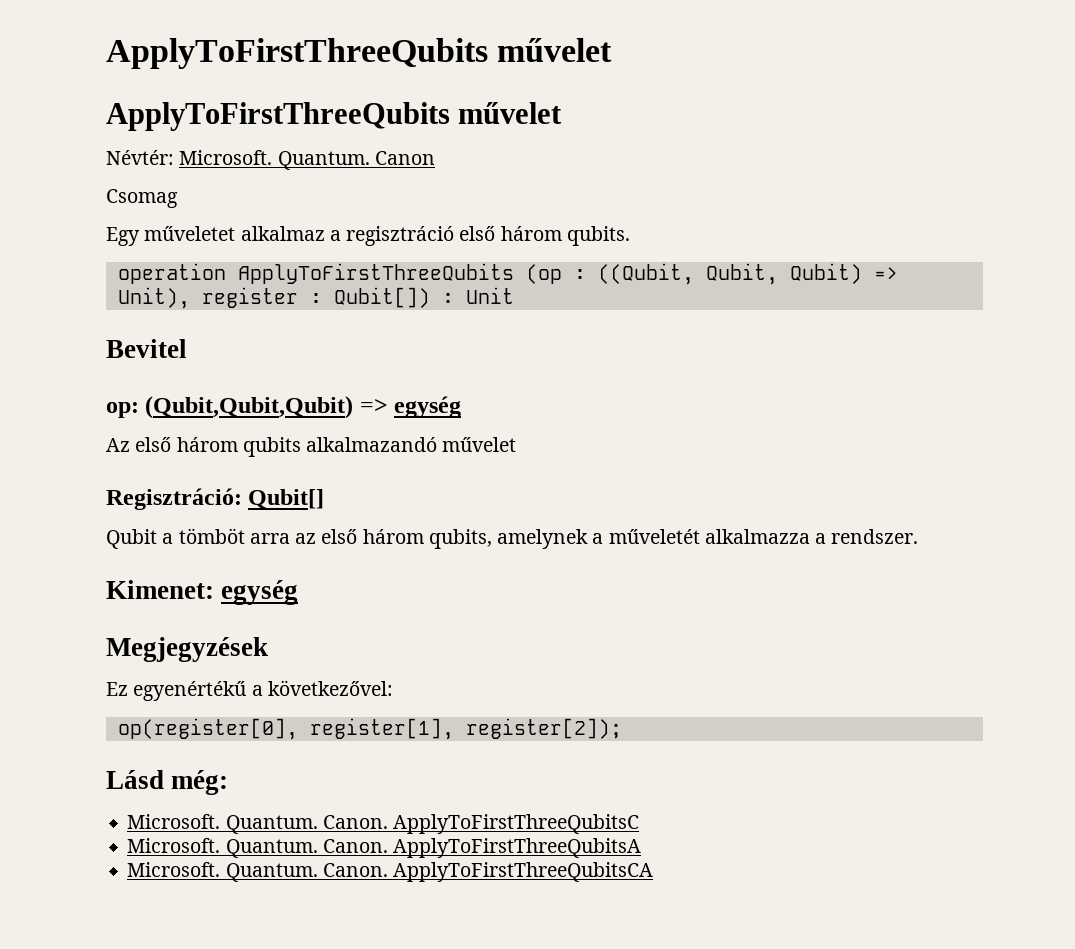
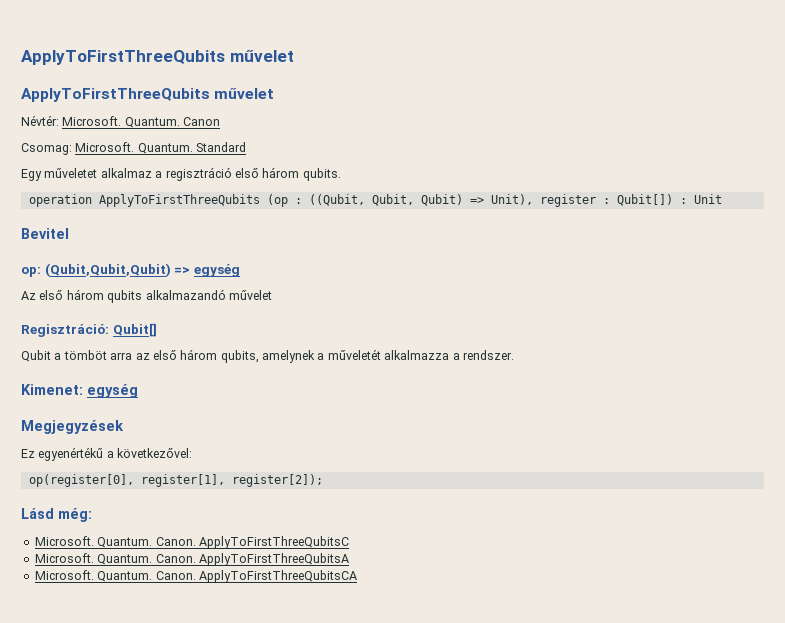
- Csomag
+ Csomag: Microsoft. Quantum. Standard

